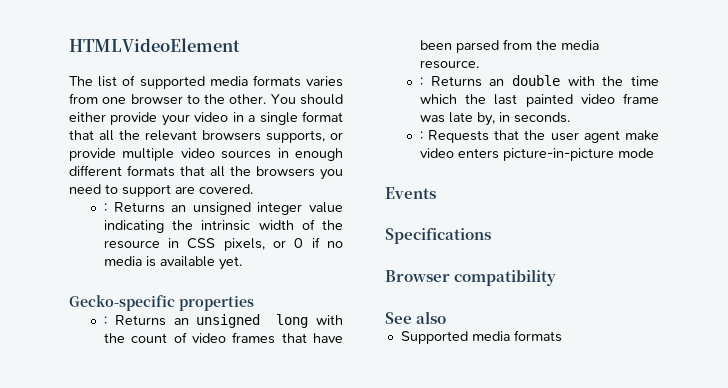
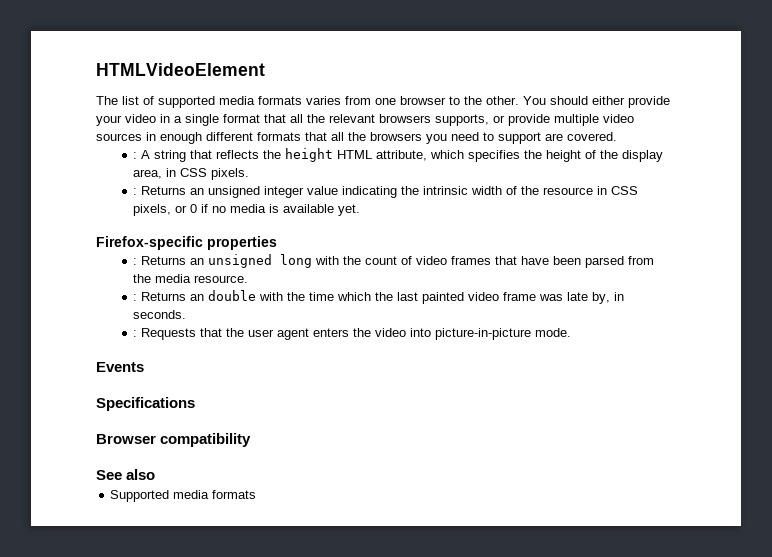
+ : A string that reflects the height HTML attribute, which specifies the height of the display area, in CSS pixels.
- Gecko-specific properties
+ Firefox-specific properties
- : Requests that the user agent make video enters picture-in-picture mode
+ : Requests that the user agent enters the video into picture-in-picture mode.

